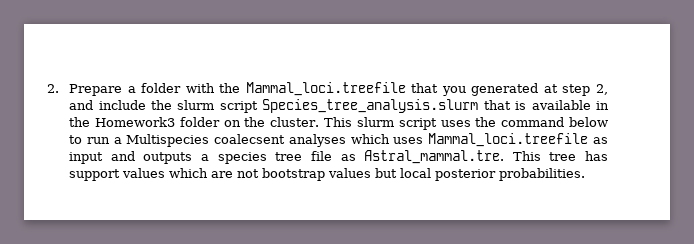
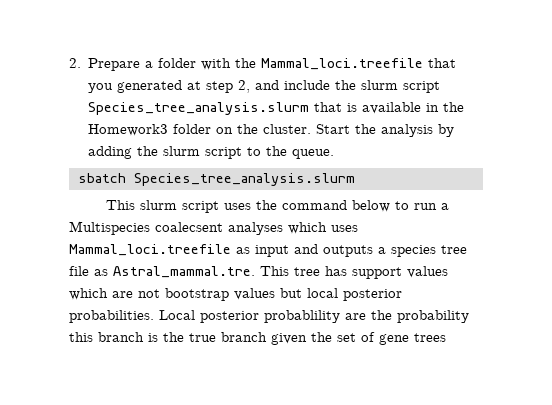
- 2. Prepare a folder with the Mammal_loci.treefile that you generated at step 2, and include the slurm script Species_tree_analysis.slurm that is available in the Homework3 folder on the cluster. This slurm script uses the command below to run a Multispecies coalecsent analyses which uses Mammal_loci.treefile as input and outputs a species tree file as Astral_mammal.tre. This tree has support values which are not bootstrap values but local posterior probabilities.
+ 2. Prepare a folder with the Mammal_loci.treefile that you generated at step 2, and include the slurm script Species_tree_analysis.slurm that is available in the Homework3 folder on the cluster. Start the analysis by adding the slurm script to the queue.
+ sbatch Species_tree_analysis.slurm
+ This slurm script uses the command below to run a Multispecies coalecsent analyses which uses Mammal_loci.treefile as input and outputs a species tree file as Astral_mammal.tre. This tree has support values which are not bootstrap values but local posterior probabilities.
+ Local posterior probablility are the probability this branch is the true branch given the set of gene trees

